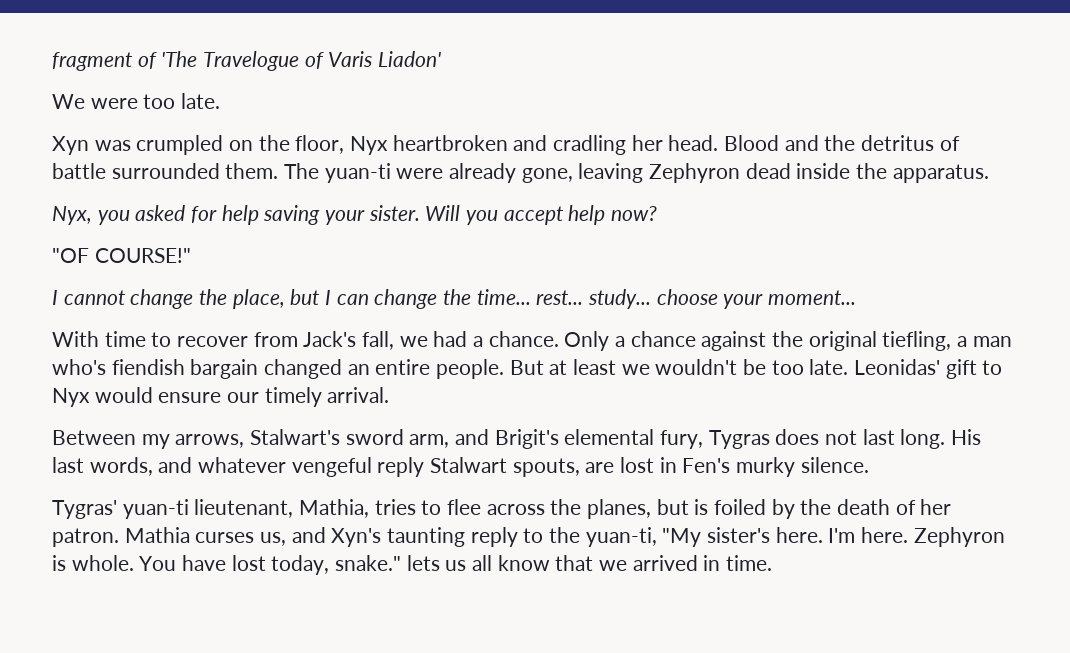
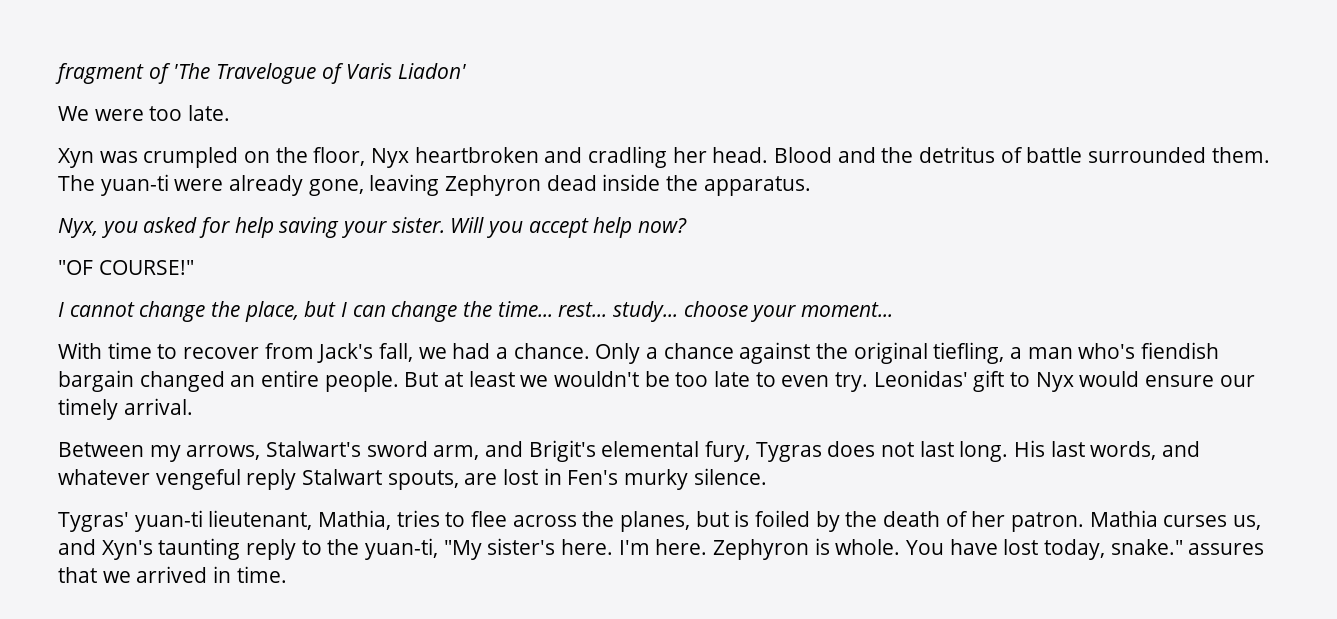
- But at least we wouldn't be too late.
+ But at least we wouldn't be too late to even try.
- You have lost today, snake." lets us all know that we arrived in time.
+ You have lost today, snake." assures that we arrived in time.

